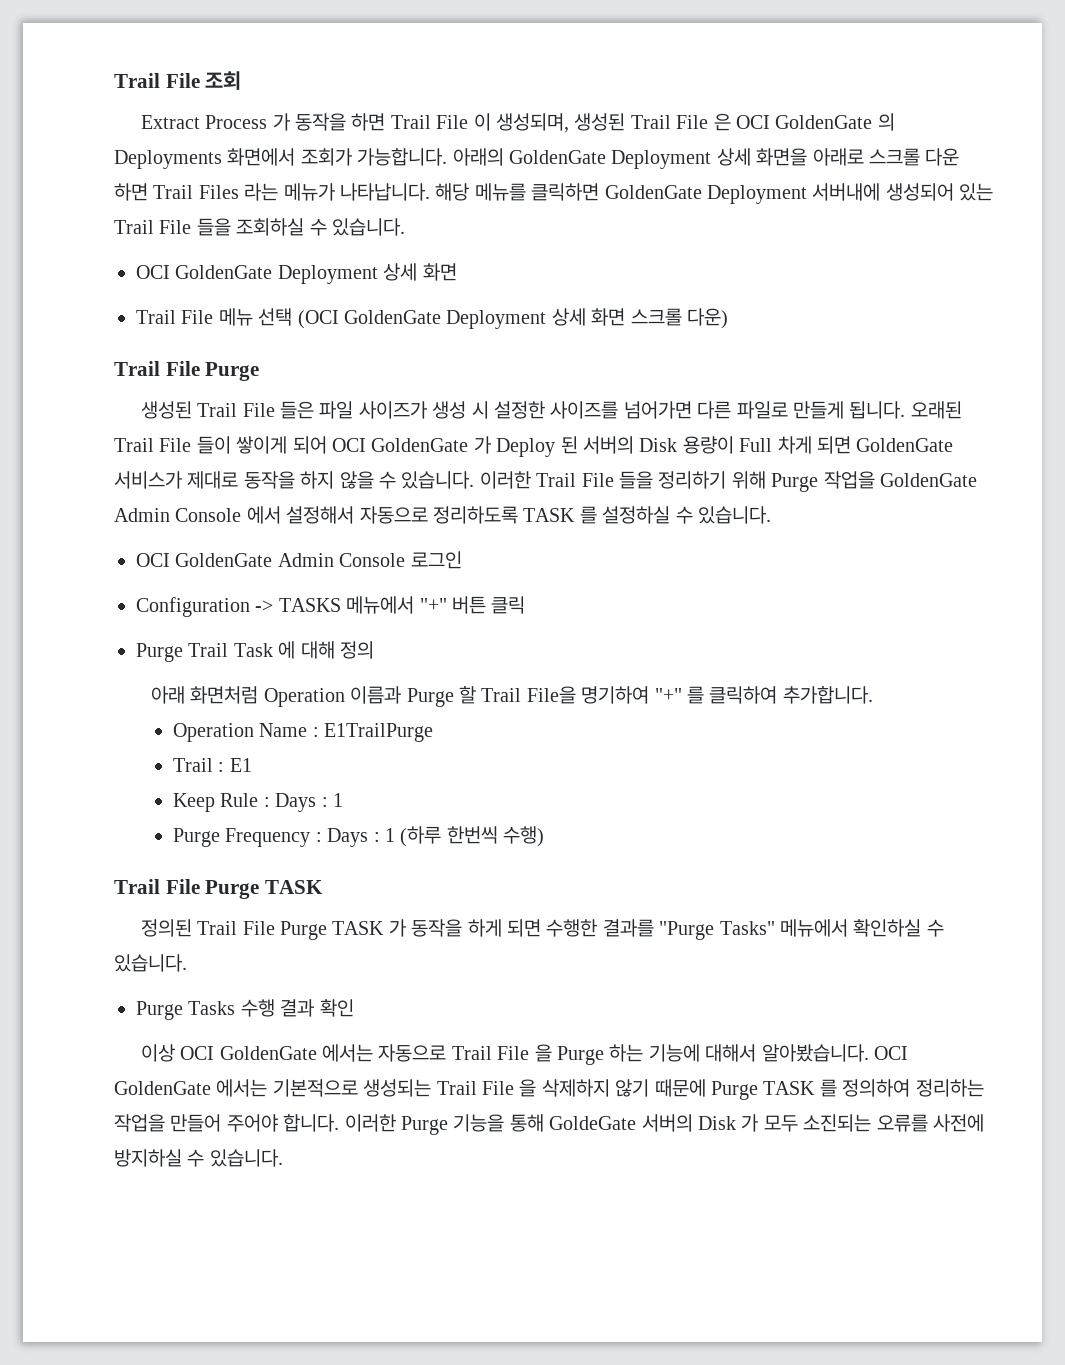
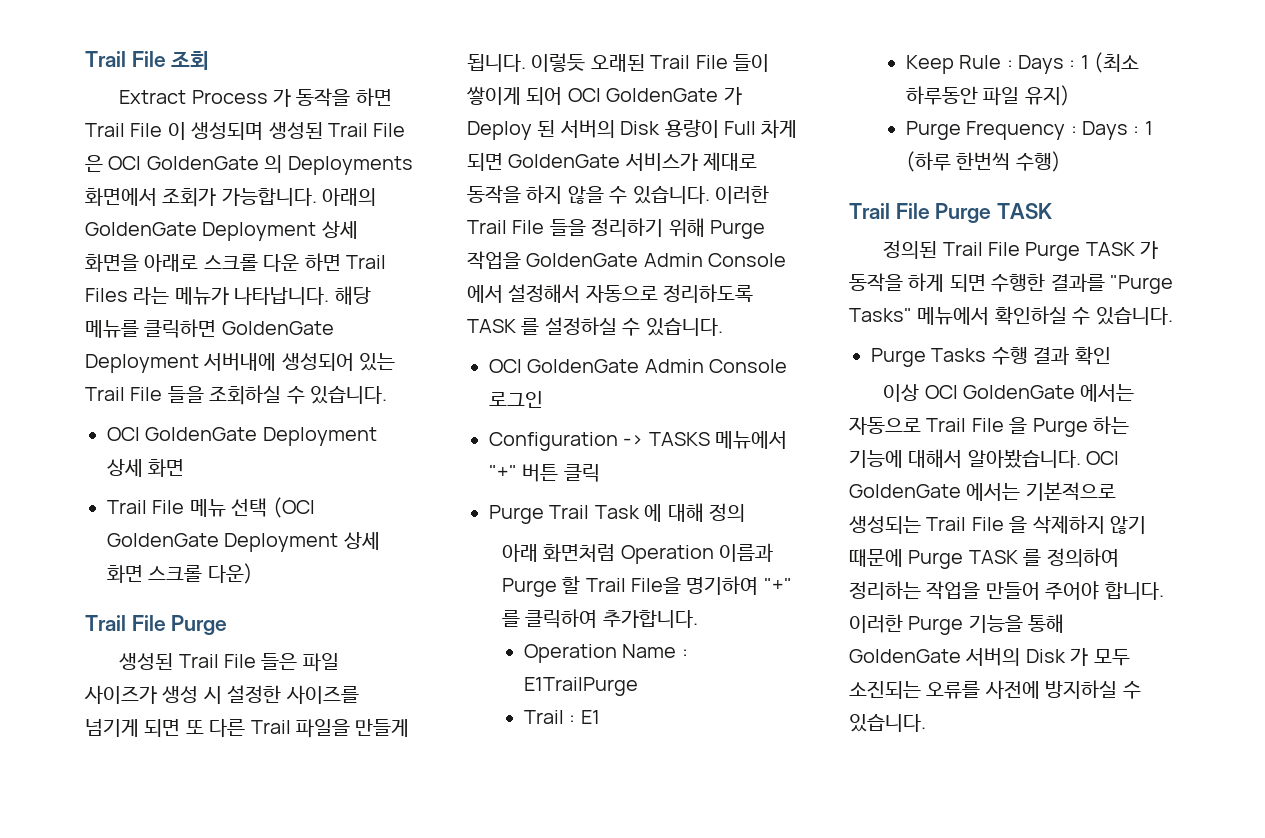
- Extract Process 가 동작을 하면 Trail File 이 생성되며, 생성된 Trail File 은 OCI GoldenGate 의 Deployments 화면에서 조회가 가능합니다.
+ Extract Process 가 동작을 하면 Trail File 이 생성되며 생성된 Trail File 은 OCI GoldenGate 의 Deployments 화면에서 조회가 가능합니다.
- 생성된 Trail File 들은 파일 사이즈가 생성 시 설정한 사이즈를 넘어가면 다른 파일로 만들게 됩니다.
+ 생성된 Trail File 들은 파일 사이즈가 생성 시 설정한 사이즈를 넘기게 되면 또 다른 Trail 파일을 만들게 됩니다.
- 오래된 Trail File 들이 쌓이게 되어 OCI GoldenGate 가 Deploy 된 서버의 Disk 용량이 Full 차게 되면 GoldenGate 서비스가 제대로 동작을 하지 않을 수 있습니다.
+ 이렇듯 오래된 Trail File 들이 쌓이게 되어 OCI GoldenGate 가 Deploy 된 서버의 Disk 용량이 Full 차게 되면 GoldenGate 서비스가 제대로 동작을 하지 않을 수 있습니다.
- Keep Rule : Days : 1
+ Keep Rule : Days : 1 (최소 하루동안 파일 유지)
- 이러한 Purge 기능을 통해 GoldeGate 서버의 Disk 가 모두 소진되는 오류를 사전에 방지하실 수 있습니다.
+ 이러한 Purge 기능을 통해 GoldenGate 서버의 Disk 가 모두 소진되는 오류를 사전에 방지하실 수 있습니다.

